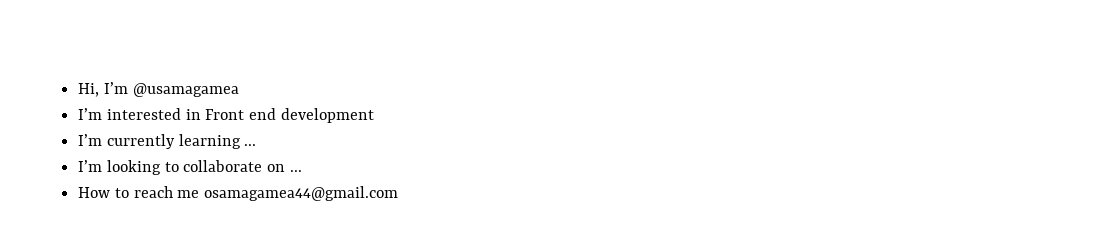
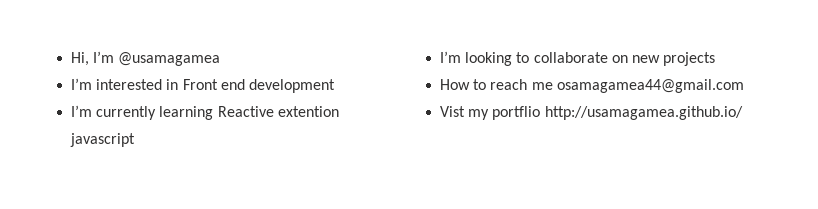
- I’m currently learning ...
+ I’m currently learning Reactive extention javascript
- I’m looking to collaborate on ...
+ I’m looking to collaborate on new projects
+ Vist my portflio http://usamagamea.github.io/

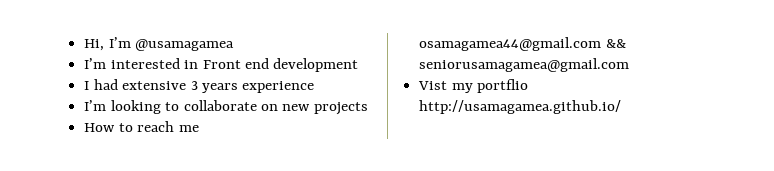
- I’m currently learning Reactive extention javascript
+ I had extensive 3 years experience
- How to reach me osamagamea44@gmail.com
+ How to reach me osamagamea44@gmail.com && seniorusamagamea@gmail.com

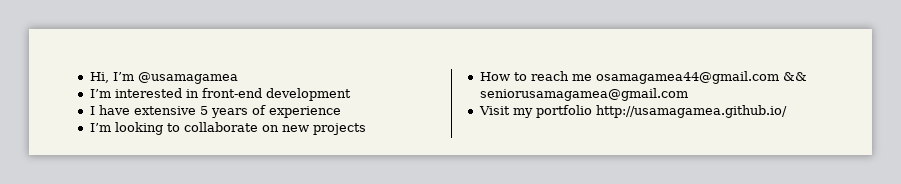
- I’m interested in Front end development
+ I’m interested in front-end development
- I had extensive 3 years experience
+ I have extensive 5 years of experience
- Vist my portflio http://usamagamea.github.io/
+ Visit my portfolio http://usamagamea.github.io/

